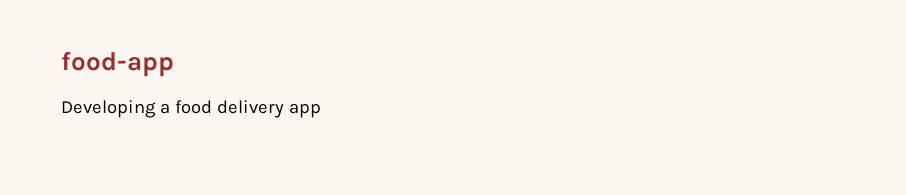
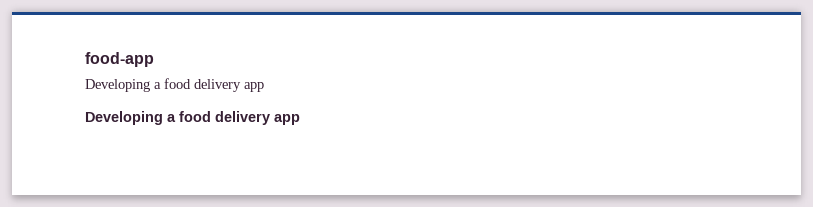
  food-app
+ Developing a food delivery app

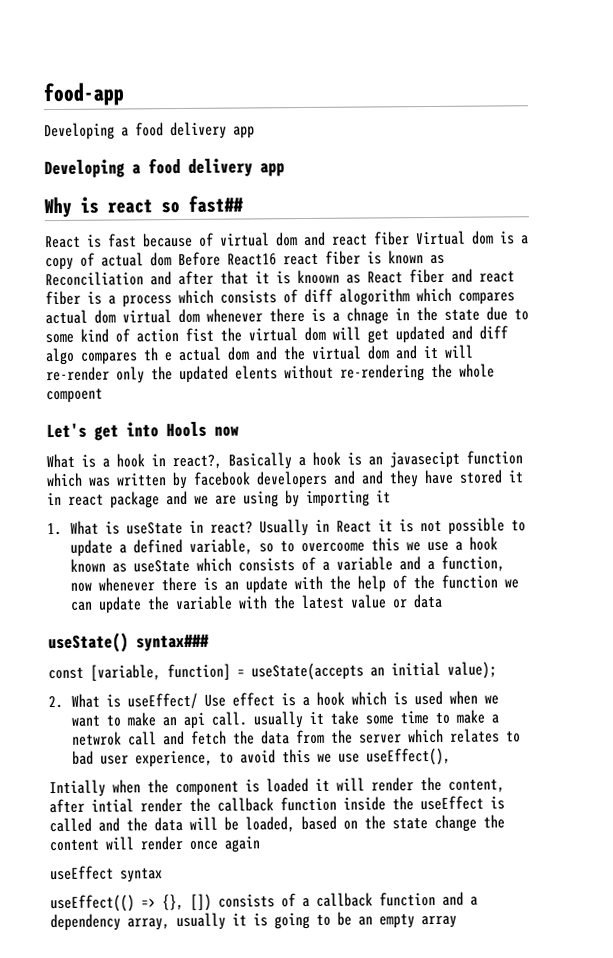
+ Why is react so fast##
+ React is fast because of virtual dom and react fiber Virtual dom is a copy of actual dom Before React16 react fiber is known as Reconciliation and after that it is knoown as React fiber and react fiber is a process which consists of diff alogorithm which compares actual dom virtual dom whenever there is a chnage in the state due to some kind of action fist the virtual dom will get updated and diff algo compares th e actual dom and the virtual dom and it will re-render only the updated elents without re-rendering the whole compoent
+ Let's get into Hools now
+ What is a hook in react?, Basically a hook is an javasecipt function which was written by facebook developers and and they have stored it in react package and we are using by importing it
+ 1. What is useState in react? Usually in React it is not possible to update a defined variable, so to overcoome this we use a hook known as useState which consists of a variable and a function, now whenever there is an update with the help of the function we can update the variable with the latest value or data
+ useState() syntax###
+ const [variable, function] = useState(accepts an initial value);
+ 2. What is useEffect/ Use effect is a hook which is used when we want to make an api call. usually it take some time to make a netwrok call and fetch the data from the server which relates to bad user experience, to avoid this we use useEffect(),
+ Intially when the component is loaded it will render the content, after intial render the callback function inside the useEffect is called and the data will be loaded, based on the state change the content will render once again
+ useEffect syntax
+ useEffect(() => {}, []) consists of a callback function and a dependency array, usually it is going to be an empty array

